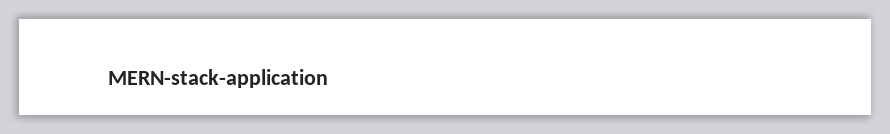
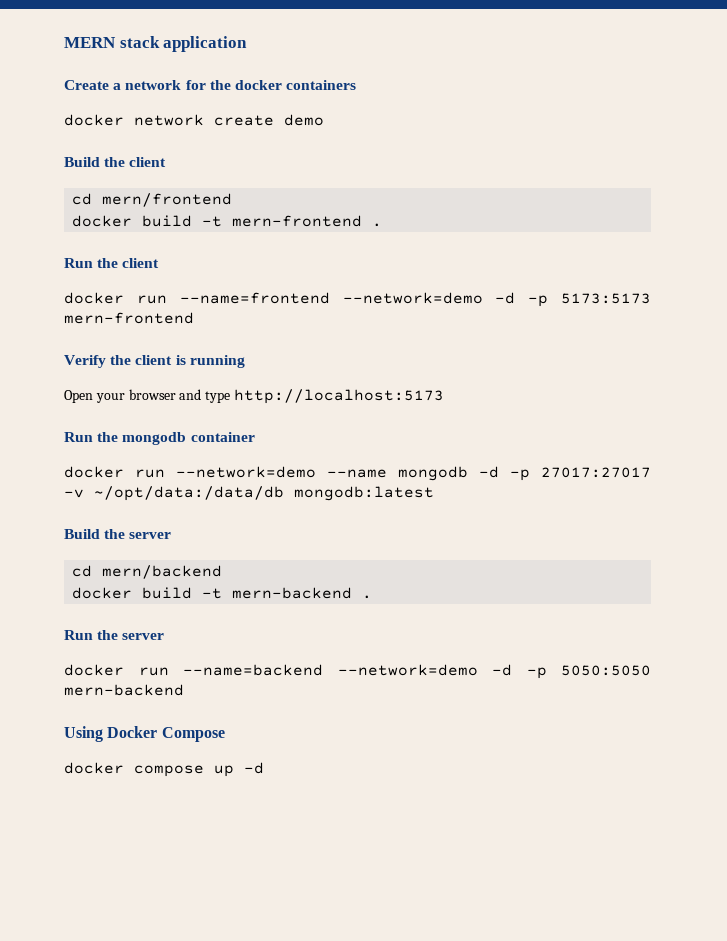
- MERN-stack-application
+ MERN stack application
+ Create a network for the docker containers
+ docker network create demo
+ Build the client
+ cd mern/frontend
+ docker build -t mern-frontend .
+ Run the client
+ docker run --name=frontend --network=demo -d -p 5173:5173 mern-frontend
+ Verify the client is running
+ Open your browser and type http://localhost:5173
+ Run the mongodb container
+ docker run --network=demo --name mongodb -d -p 27017:27017 -v ~/opt/data:/data/db mongodb:latest
+ Build the server
+ cd mern/backend
+ docker build -t mern-backend .
+ Run the server
+ docker run --name=backend --network=demo -d -p 5050:5050 mern-backend
+ Using Docker Compose
+ docker compose up -d

